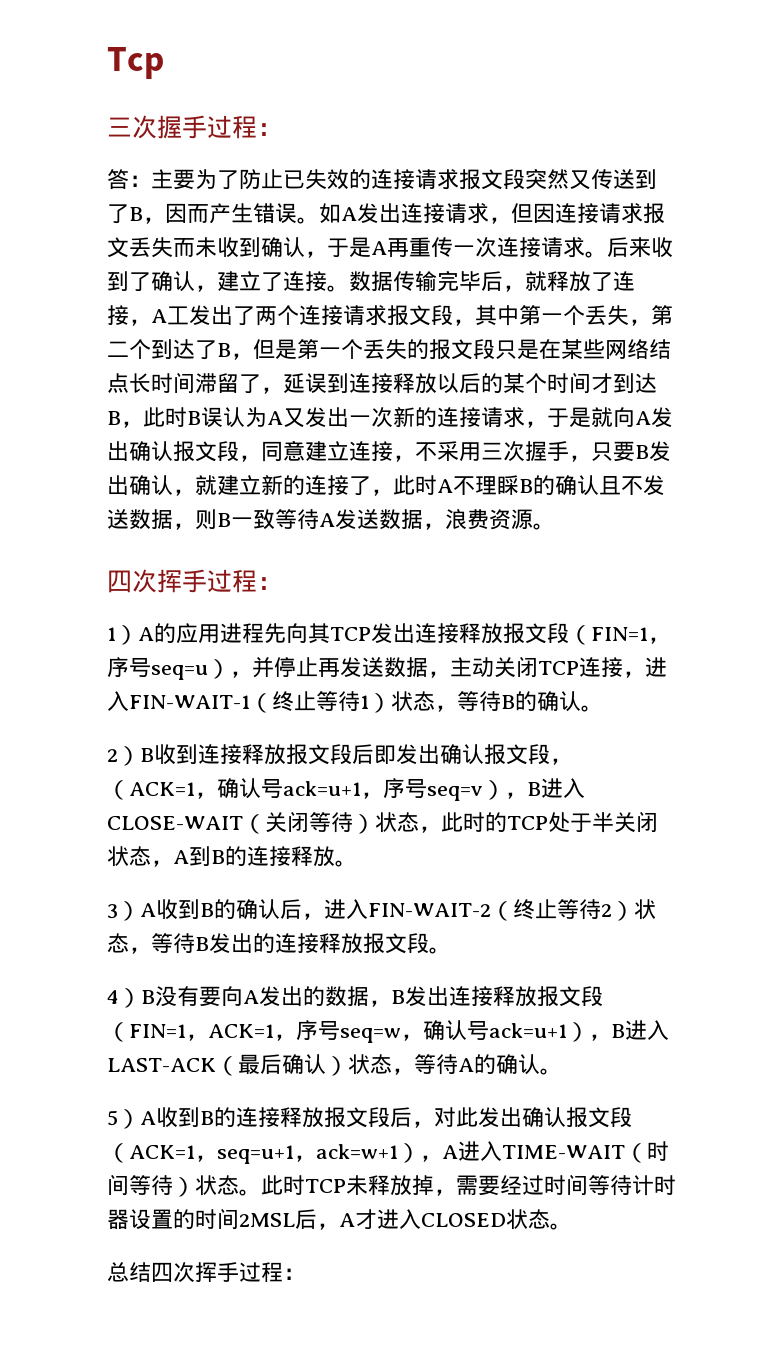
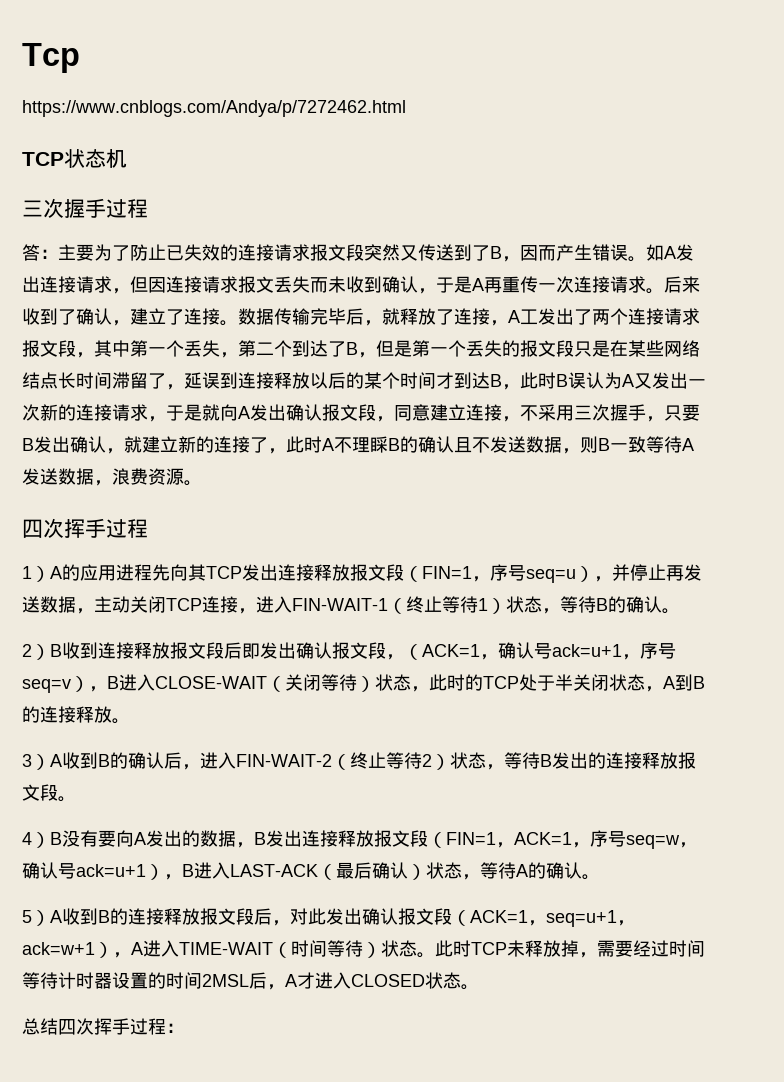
+ https://www.cnblogs.com/Andya/p/7272462.html
+ TCP状态机
- 三次握手过程：
+ 三次握手过程
  数据传输完毕后，就释放了连接，A工发出了两个连接请求报文段，其中第一个丢失，第二个到达了B，但是第一个丢失的报文段只是在某些网络结点长时间滞留了，延误到连接释放以后的某个时间才到达B，此时B误认为A又发出一次新的连接请求，于是就向A发出确认报文段，同意建立连接，不采用三次握手，只要B发出确认，就建立新的连接了，此时A不理睬B的确认且不发送数据，则B一致等待A发送数据，浪费资源。
- 四次挥手过程：
+ 四次挥手过程

